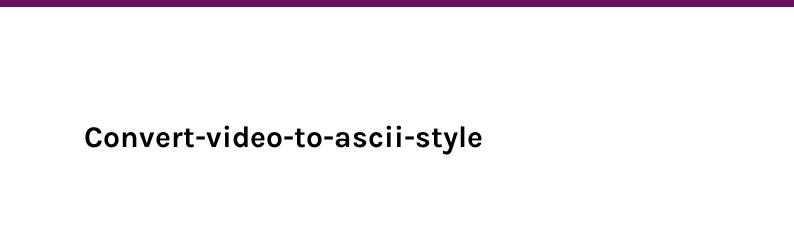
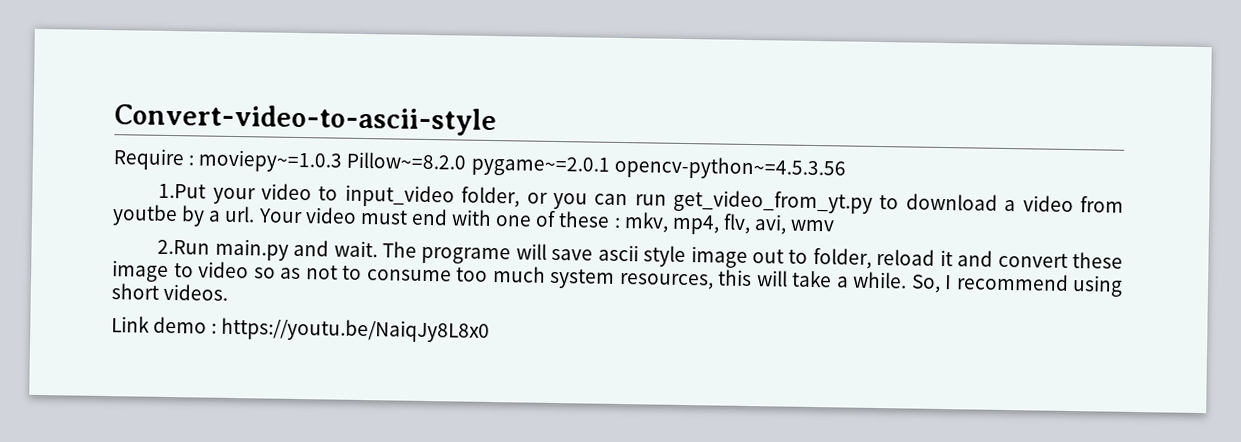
+ Require : moviepy~=1.0.3 Pillow~=8.2.0 pygame~=2.0.1 opencv-python~=4.5.3.56
+ 1.Put your video to input_video folder, or you can run get_video_from_yt.py to download a video from youtbe by a url. Your video must end with one of these : mkv, mp4, flv, avi, wmv
+ 2.Run main.py and wait. The programe will save ascii style image out to folder, reload it and convert these image to video so as not to consume too much system resources, this will take a while. So, I recommend using short videos.
+ Link demo : https://youtu.be/NaiqJy8L8x0

